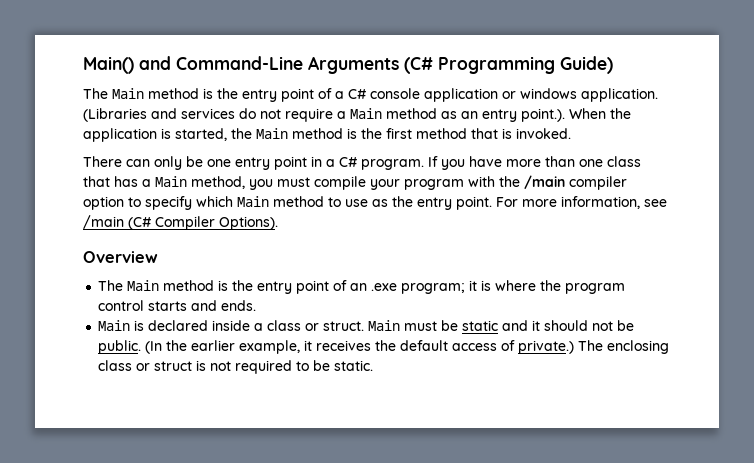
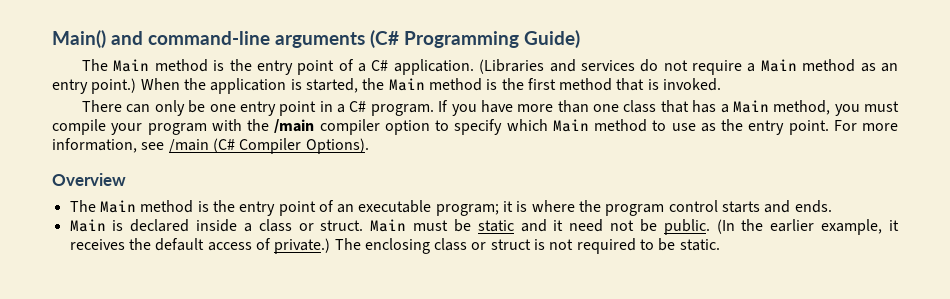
- Main() and Command-Line Arguments (C# Programming Guide)
+ Main() and command-line arguments (C# Programming Guide)
- The Main method is the entry point of a C# console application or windows application.
+ The Main method is the entry point of a C# application.
- (Libraries and services do not require a Main method as an entry point.). When the application is started, the Main method is the first method that is invoked.
+ (Libraries and services do not require a Main method as an entry point.) When the application is started, the Main method is the first method that is invoked.
- The Main method is the entry point of an .exe program; it is where the program control starts and ends.
+ The Main method is the entry point of an executable program; it is where the program control starts and ends.
- Main must be static and it should not be public.
+ Main must be static and it need not be public.

